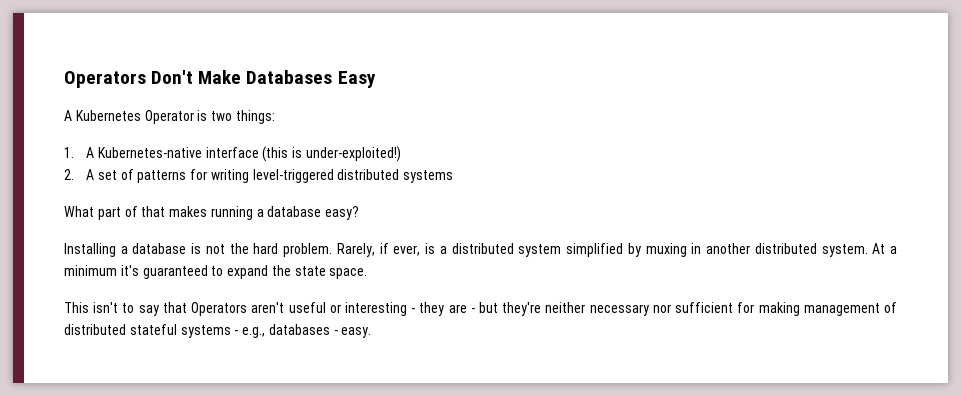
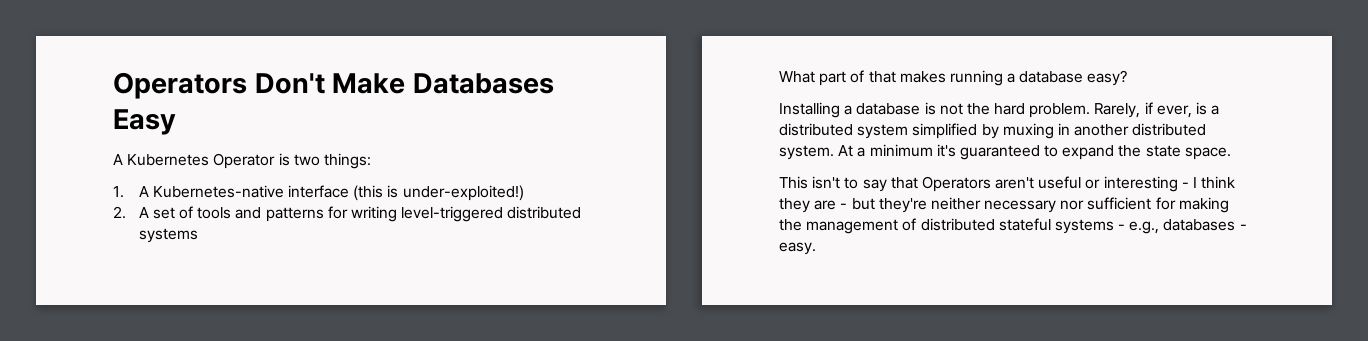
- 2. A set of patterns for writing level-triggered distributed systems
+ 2. A set of tools and patterns for writing level-triggered distributed systems
- This isn't to say that Operators aren't useful or interesting - they are - but they're neither necessary nor sufficient for making management of distributed stateful systems - e.g., databases - easy.
+ This isn't to say that Operators aren't useful or interesting - I think they are - but they're neither necessary nor sufficient for making the management of distributed stateful systems - e.g., databases - easy.

